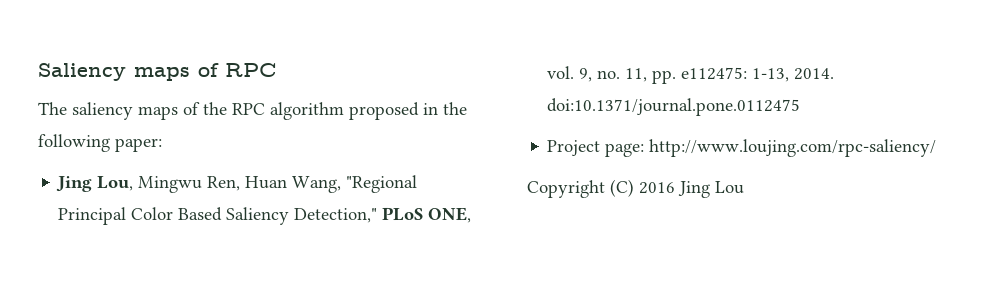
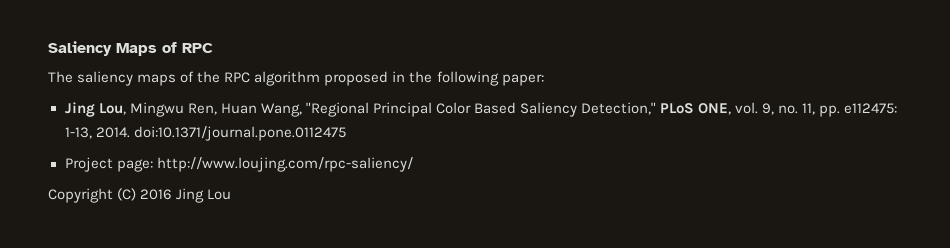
- Saliency maps of RPC
+ Saliency Maps of RPC

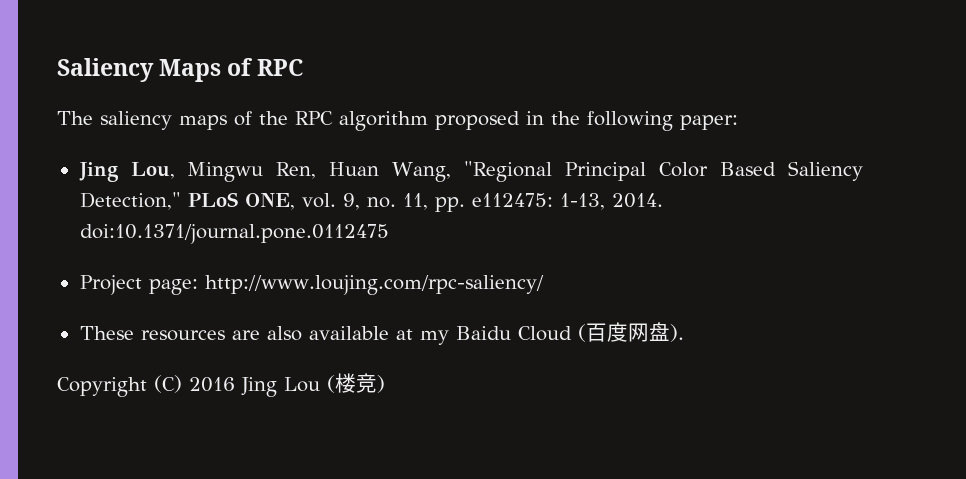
+ These resources are also available at my Baidu Cloud (百度网盘).
- Copyright (C) 2016 Jing Lou
+ Copyright (C) 2016 Jing Lou (楼竞)

